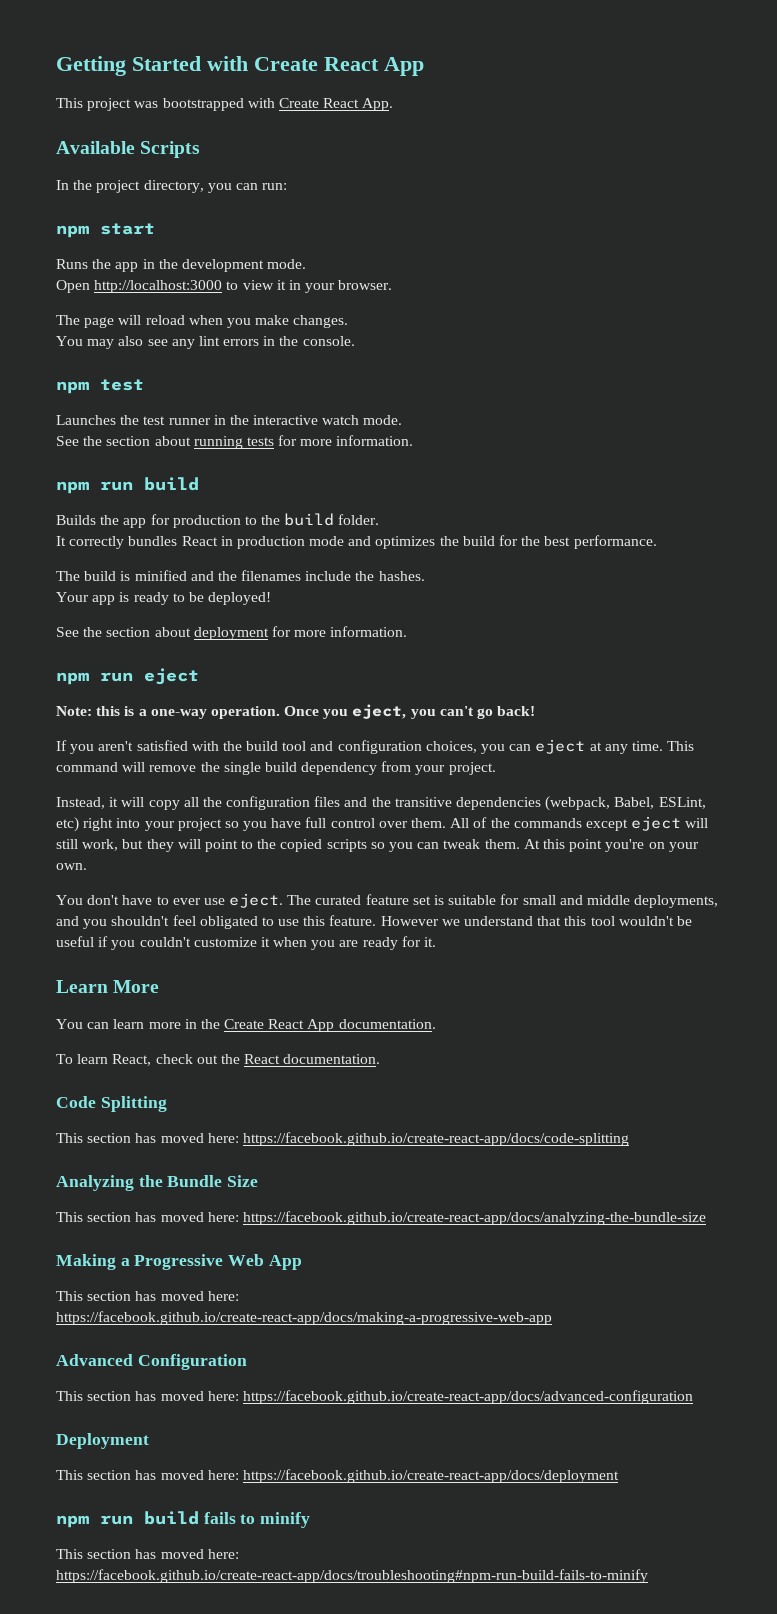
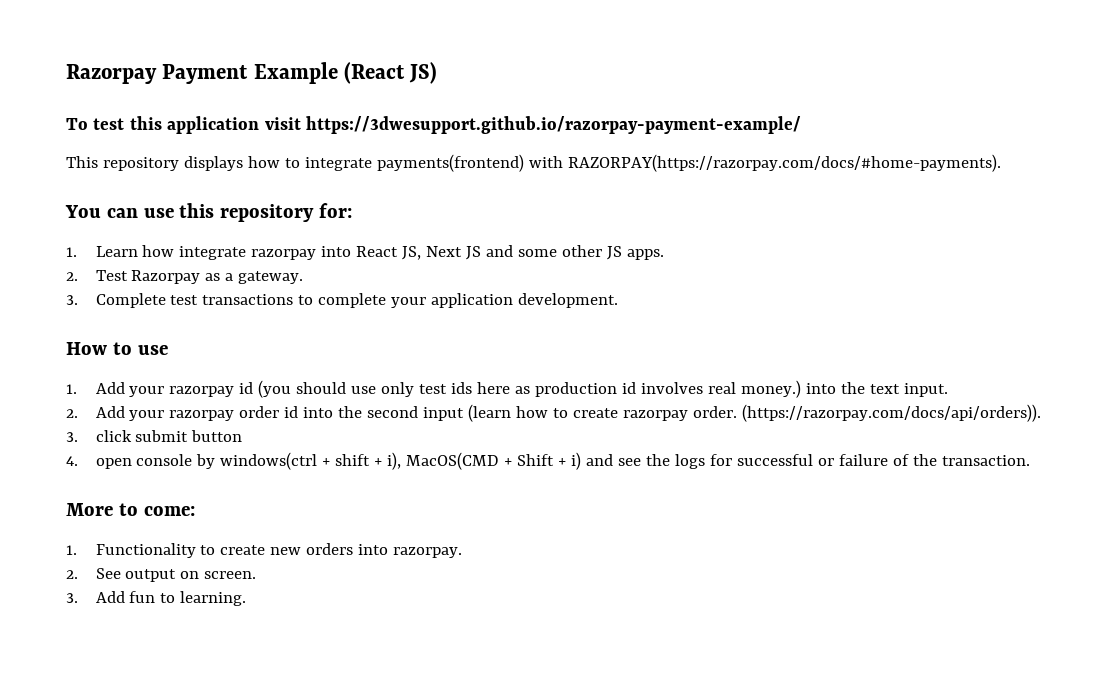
- Getting Started with Create React App
- This project was bootstrapped with Create React App.
- Available Scripts
- In the project directory, you can run:
- npm start
- Runs the app in the development mode.
- Open http://localhost:3000 to view it in your browser.
- The page will reload when you make changes.
- You may also see any lint errors in the console.
- npm test
- Launches the test runner in the interactive watch mode.
- See the section about running tests for more information.
- npm run build
- Builds the app for production to the build folder.
- It correctly bundles React in production mode and optimizes the build for the best performance.
- The build is minified and the filenames include the hashes.
- Your app is ready to be deployed!
- See the section about deployment for more information.
- npm run eject
- Note: this is a one-way operation. Once you eject, you can't go back!
- If you aren't satisfied with the build tool and configuration choices, you can eject at any time. This command will remove the single build dependency from your project.
- Instead, it will copy all the configuration files and the transitive dependencies (webpack, Babel, ESLint, etc) right into your project so you have full control over them. All of the commands except eject will still work, but they will point to the copied scripts so you can tweak them. At this point you're on your own.
- You don't have to ever use eject. The curated feature set is suitable for small and middle deployments, and you shouldn't feel obligated to use this feature. However we understand that this tool wouldn't be useful if you couldn't customize it when you are ready for it.
- Learn More
- You can learn more in the Create React App documentation.
- To learn React, check out the React documentation.
- Code Splitting
- This section has moved here: https://facebook.github.io/create-react-app/docs/code-splitting
- Analyzing the Bundle Size
- This section has moved here: https://facebook.github.io/create-react-app/docs/analyzing-the-bundle-size
- Making a Progressive Web App
- This section has moved here: https://facebook.github.io/create-react-app/docs/making-a-progressive-web-app
- Advanced Configuration
- This section has moved here: https://facebook.github.io/create-react-app/docs/advanced-configuration
- Deployment
- This section has moved here: https://facebook.github.io/create-react-app/docs/deployment
- npm run build fails to minify
- This section has moved here: https://facebook.github.io/create-react-app/docs/troubleshooting#npm-run-build-fails-to-minify
+ Razorpay Payment Example (React JS)
+ To test this application visit https://3dwesupport.github.io/razorpay-payment-example/
+ This repository displays how to integrate payments(frontend) with RAZORPAY(https://razorpay.com/docs/#home-payments).
+ You can use this repository for:
+ 1. Learn how integrate razorpay into React JS, Next JS and some other JS apps.
+ 2. Test Razorpay as a gateway.
+ 3. Complete test transactions to complete your application development.
+ How to use
+ 1. Add your razorpay id (you should use only test ids here as production id involves real money.) into the text input.
+ 2. Add your razorpay order id into the second input (learn how to create razorpay order. (https://razorpay.com/docs/api/orders)).
+ 3. click submit button
+ 4. open console by windows(ctrl + shift + i), MacOS(CMD + Shift + i) and see the logs for successful or failure of the transaction.
+ More to come:
+ 1. Functionality to create new orders into razorpay.
+ 2. See output on screen.
+ 3. Add fun to learning.

